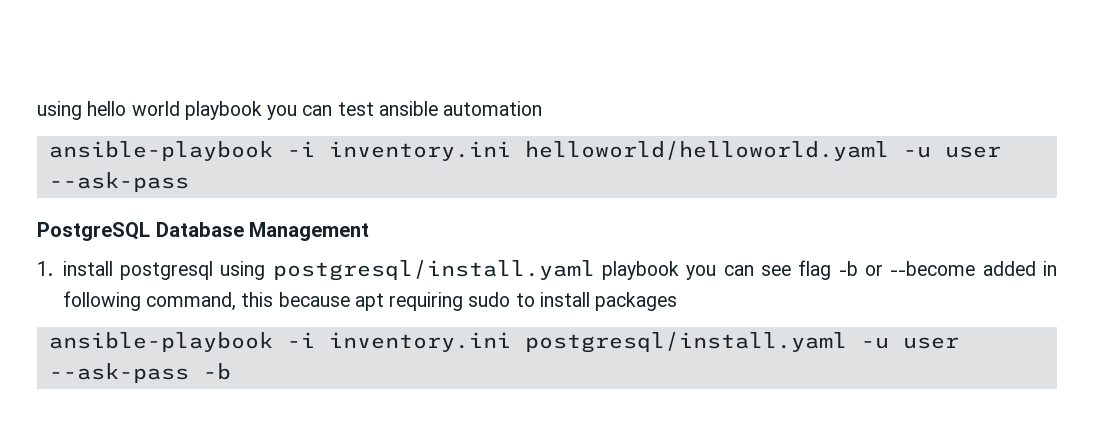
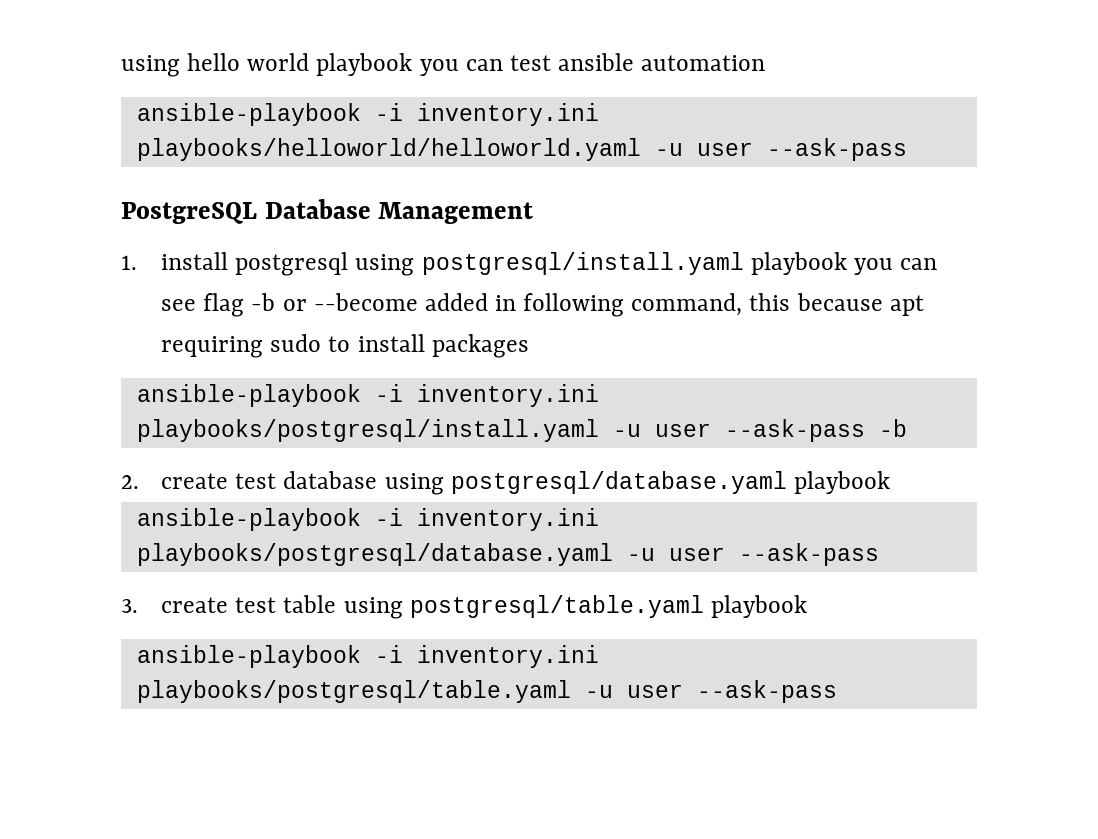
- ansible-playbook -i inventory.ini helloworld/helloworld.yaml -u user --ask-pass
+ ansible-playbook -i inventory.ini playbooks/helloworld/helloworld.yaml -u user --ask-pass
- ansible-playbook -i inventory.ini postgresql/install.yaml -u user --ask-pass -b
+ ansible-playbook -i inventory.ini playbooks/postgresql/install.yaml -u user --ask-pass -b
+ 2. create test database using postgresql/database.yaml playbook
+ ansible-playbook -i inventory.ini playbooks/postgresql/database.yaml -u user --ask-pass
+ 3. create test table using postgresql/table.yaml playbook
+ ansible-playbook -i inventory.ini playbooks/postgresql/table.yaml -u user --ask-pass

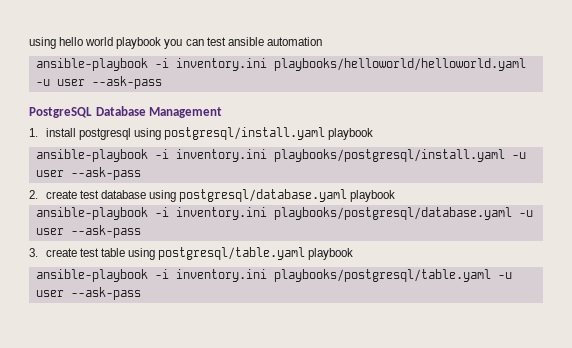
- 1. install postgresql using postgresql/install.yaml playbook you can see flag -b or --become added in following command, this because apt requiring sudo to install packages
+ 1. install postgresql using postgresql/install.yaml playbook
- ansible-playbook -i inventory.ini playbooks/postgresql/install.yaml -u user --ask-pass -b
+ ansible-playbook -i inventory.ini playbooks/postgresql/install.yaml -u user --ask-pass

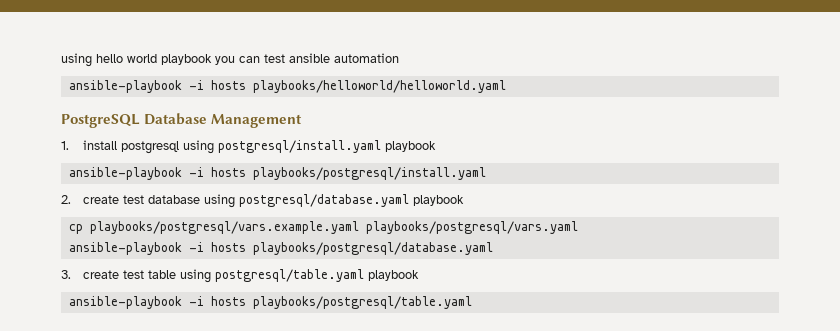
- ansible-playbook -i inventory.ini playbooks/helloworld/helloworld.yaml -u user --ask-pass
+ ansible-playbook -i hosts playbooks/helloworld/helloworld.yaml
- ansible-playbook -i inventory.ini playbooks/postgresql/install.yaml -u user --ask-pass
+ ansible-playbook -i hosts playbooks/postgresql/install.yaml
- ansible-playbook -i inventory.ini playbooks/postgresql/database.yaml -u user --ask-pass
+ cp playbooks/postgresql/vars.example.yaml playbooks/postgresql/vars.yaml
+ ansible-playbook -i hosts playbooks/postgresql/database.yaml
- ansible-playbook -i inventory.ini playbooks/postgresql/table.yaml -u user --ask-pass
+ ansible-playbook -i hosts playbooks/postgresql/table.yaml

